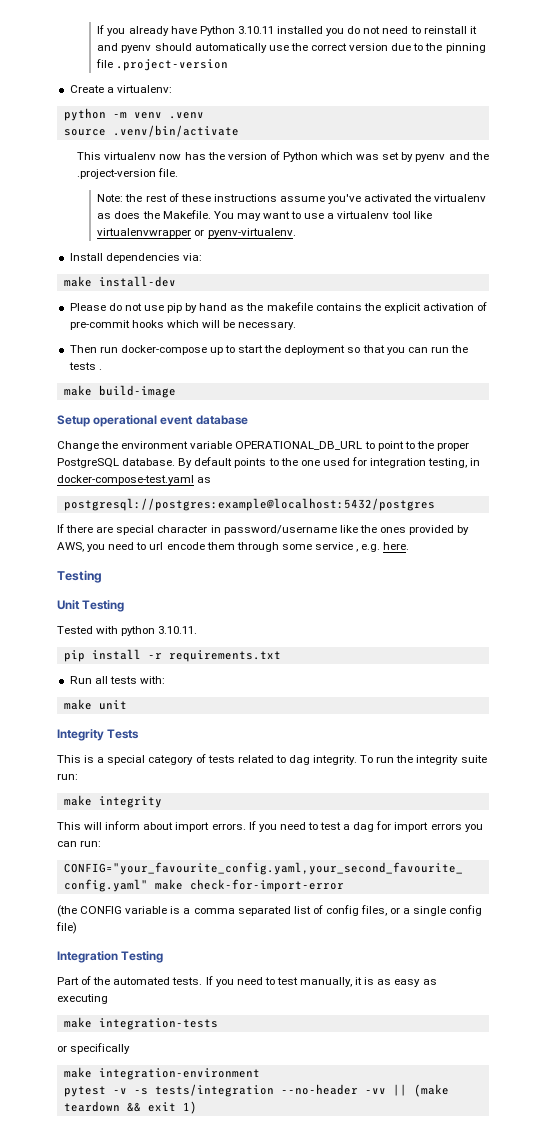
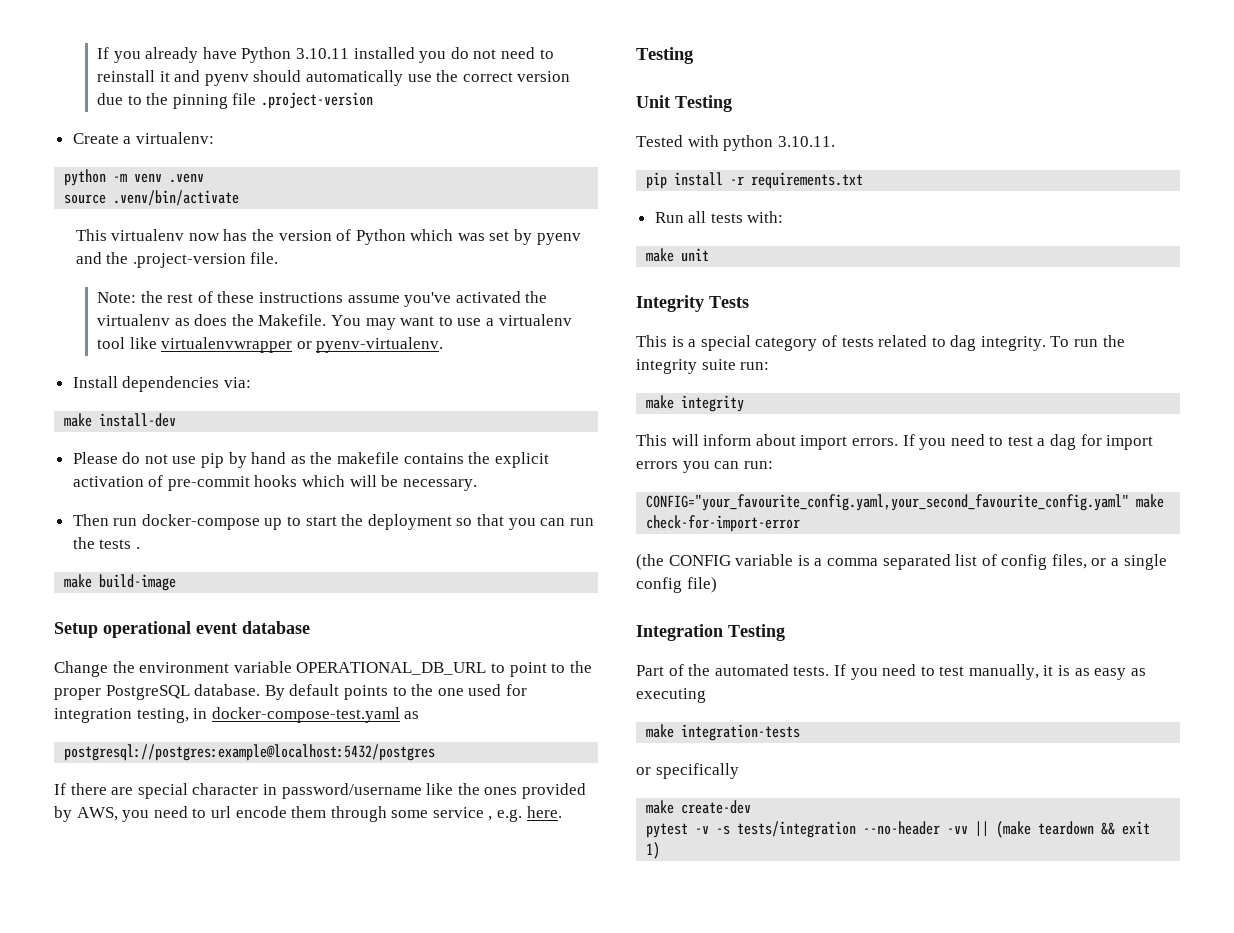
- make integration-environment
+ make create-dev

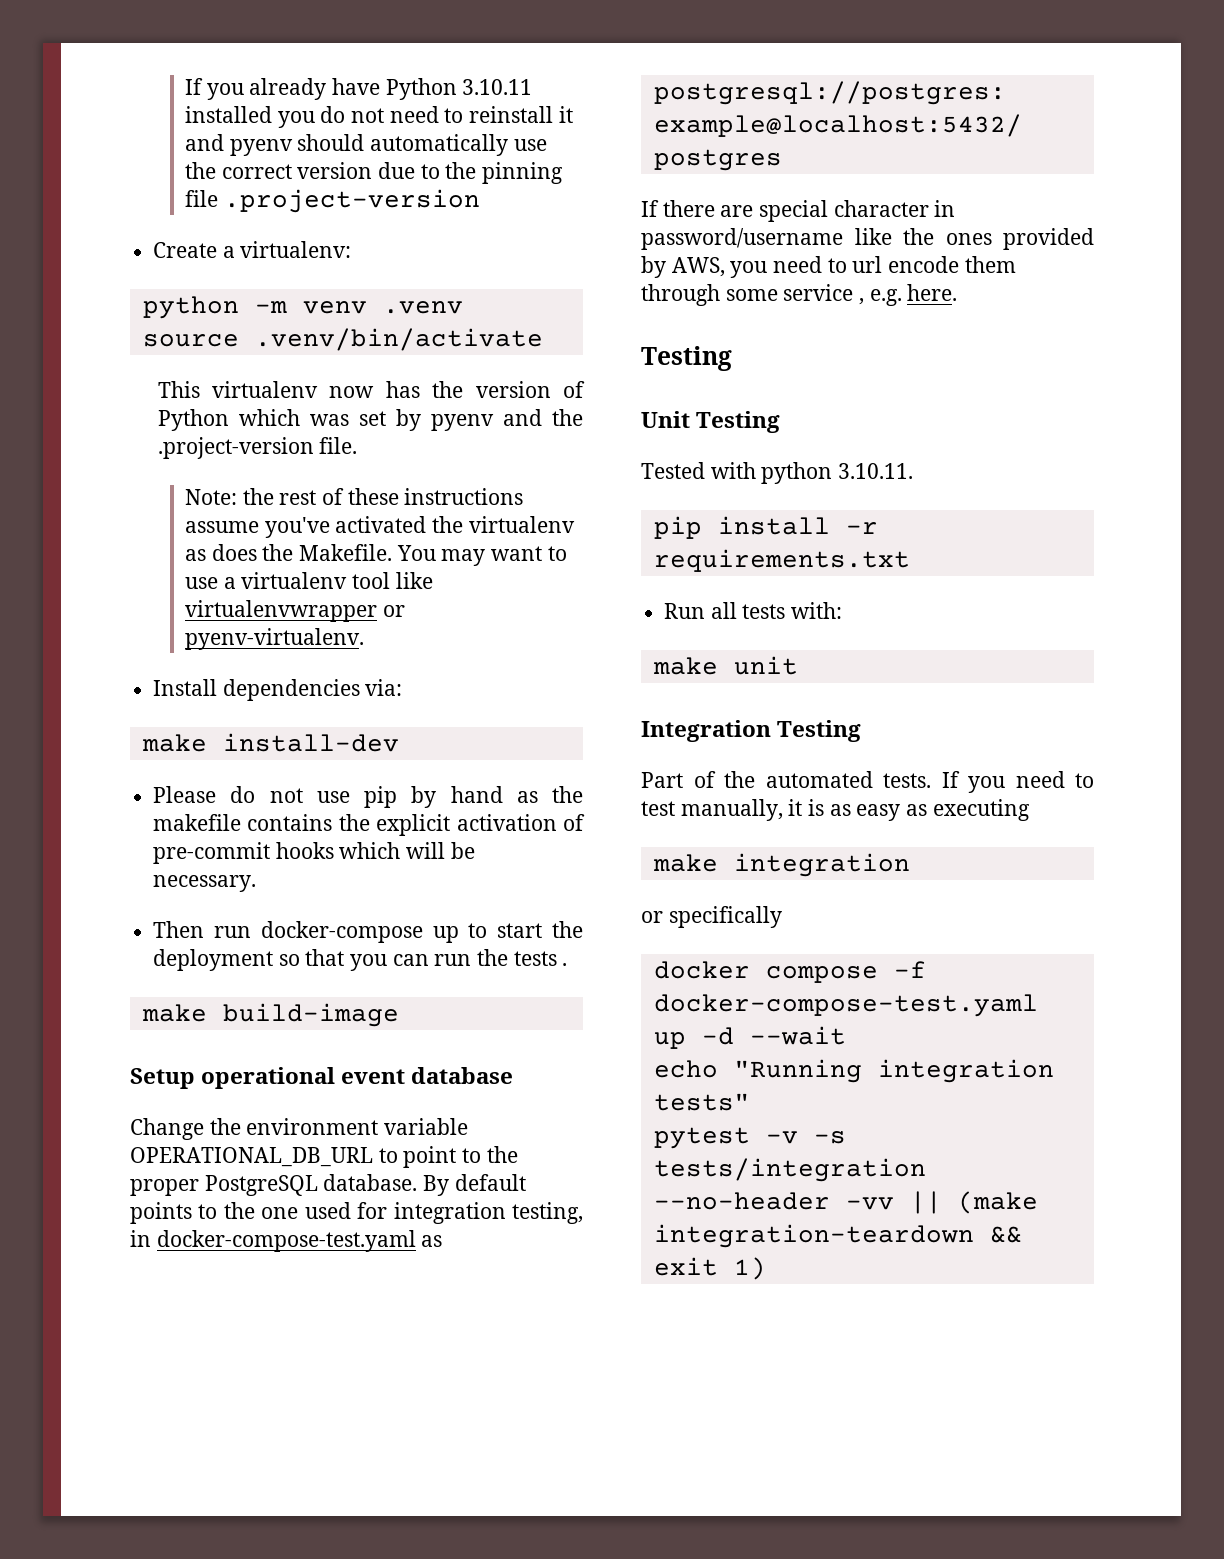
- Integrity Tests
- This is a special category of tests related to dag integrity. To run the integrity suite run:
- make integrity
- This will inform about import errors. If you need to test a dag for import errors you can run:
- CONFIG="your_favourite_config.yaml,your_second_favourite_config.yaml" make check-for-import-error
- (the CONFIG variable is a comma separated list of config files, or a single config file)
- make integration-tests
+ make integration
- make create-dev
+ docker compose -f docker-compose-test.yaml up -d --wait
+ echo "Running integration tests"
- pytest -v -s tests/integration --no-header -vv || (make teardown && exit 1)
+ pytest -v -s tests/integration --no-header -vv || (make integration-teardown && exit 1)

